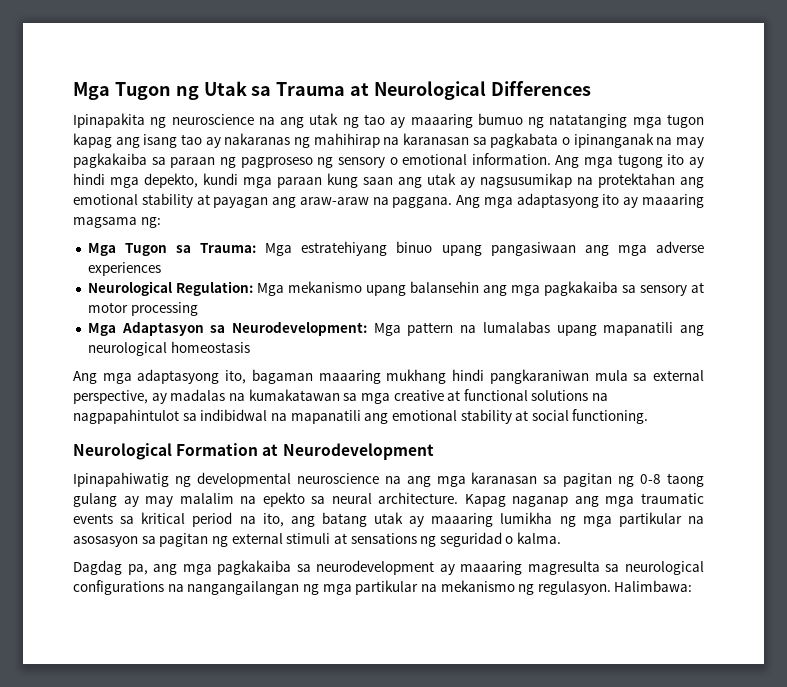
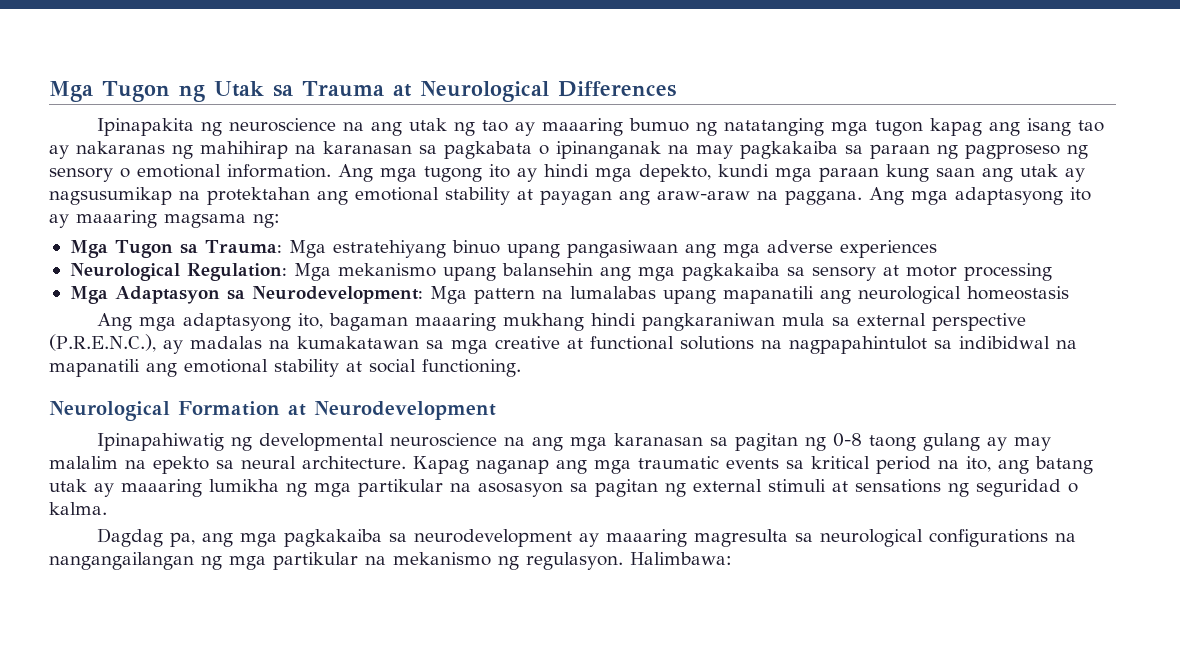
- Ang mga adaptasyong ito, bagaman maaaring mukhang hindi pangkaraniwan mula sa external perspective, ay madalas na kumakatawan sa mga creative at functional solutions na nagpapahintulot sa indibidwal na mapanatili ang emotional stability at social functioning.
+ Ang mga adaptasyong ito, bagaman maaaring mukhang hindi pangkaraniwan mula sa external perspective (P.R.E.N.C.), ay madalas na kumakatawan sa mga creative at functional solutions na nagpapahintulot sa indibidwal na mapanatili ang emotional stability at social functioning.

